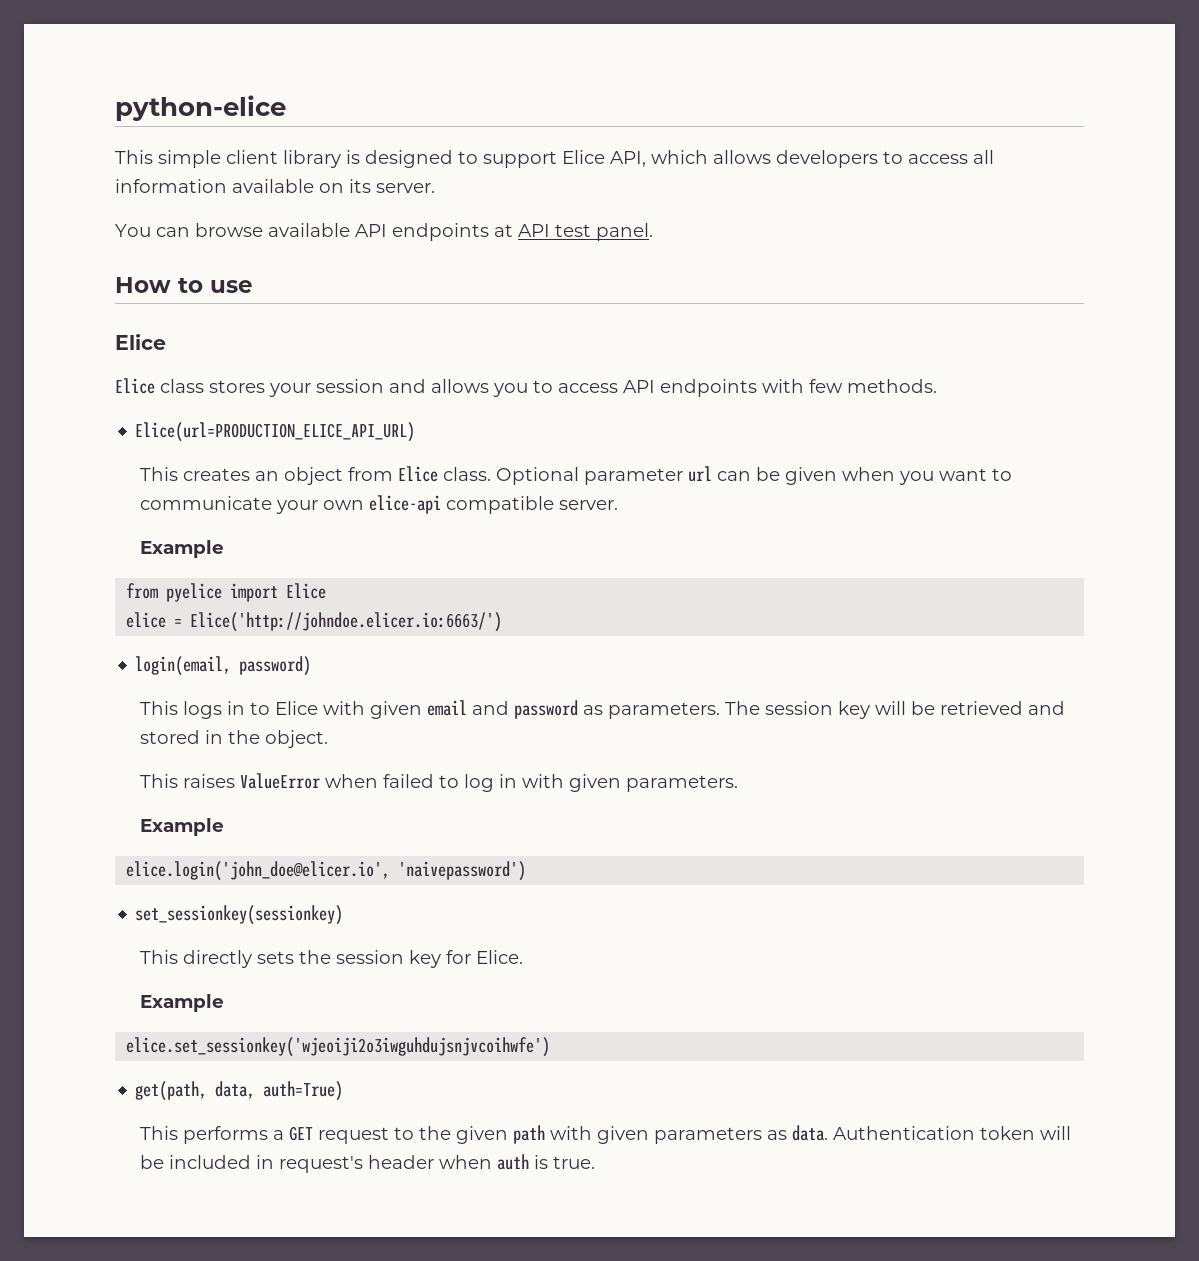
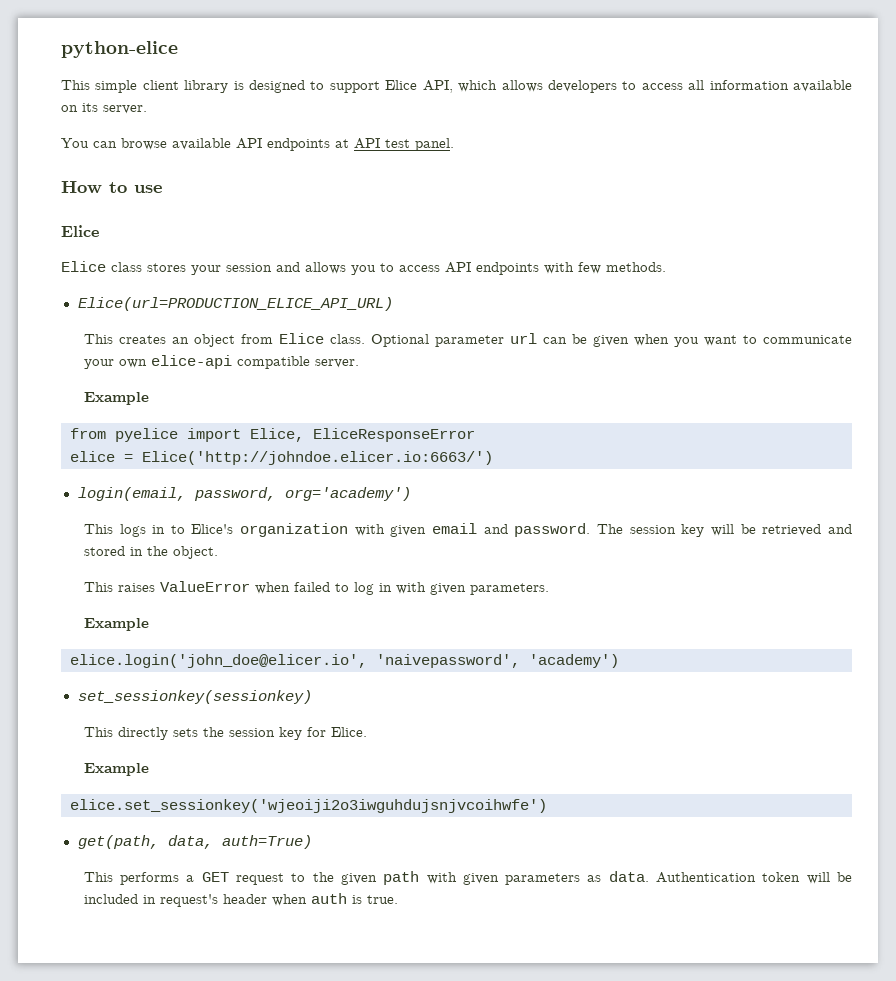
- from pyelice import Elice
+ from pyelice import Elice, EliceResponseError
- login(email, password)
+ login(email, password, org='academy')
- This logs in to Elice with given email and password as parameters.
+ This logs in to Elice's organization with given email and password.
- elice.login('john_doe@elicer.io', 'naivepassword')
+ elice.login('john_doe@elicer.io', 'naivepassword', 'academy')

